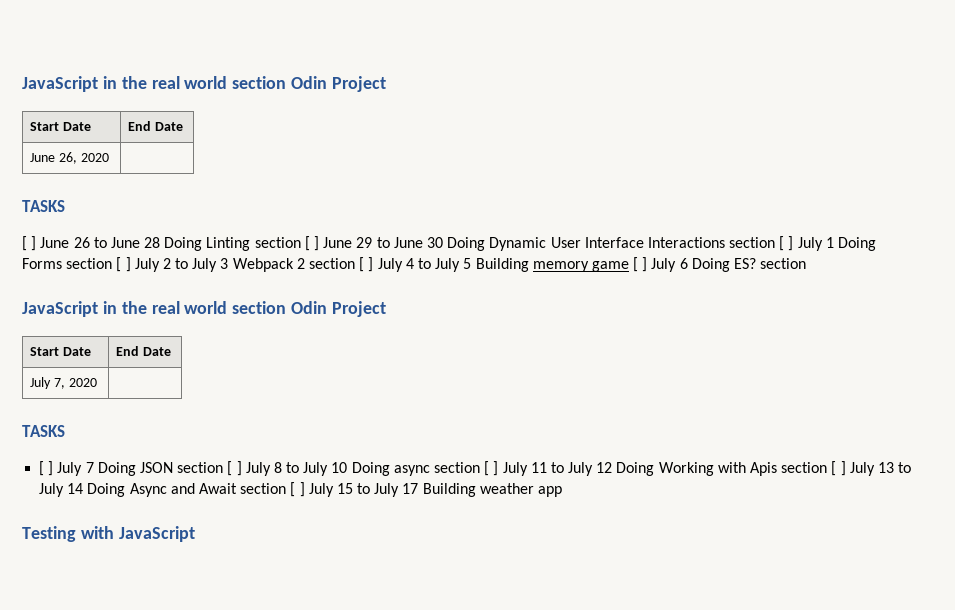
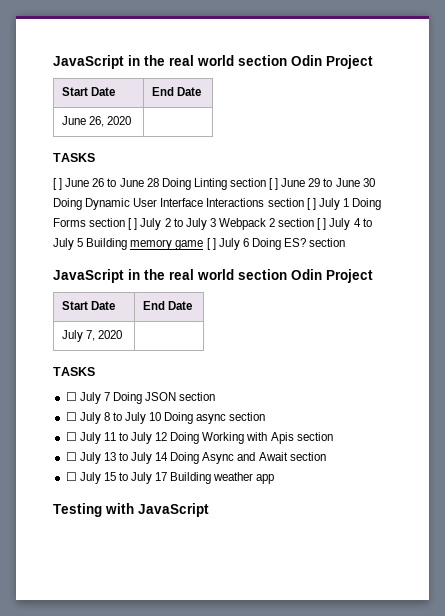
- [ ] July 7 Doing JSON section [ ] July 8 to July 10 Doing async section [ ] July 11 to July 12 Doing Working with Apis section [ ] July 13 to July 14 Doing Async and Await section [ ] July 15 to July 17 Building weather app
+ ☐ July 7 Doing JSON section
+ ☐ July 8 to July 10 Doing async section
+ ☐ July 11 to July 12 Doing Working with Apis section
+ ☐ July 13 to July 14 Doing Async and Await section
+ ☐ July 15 to July 17 Building weather app

